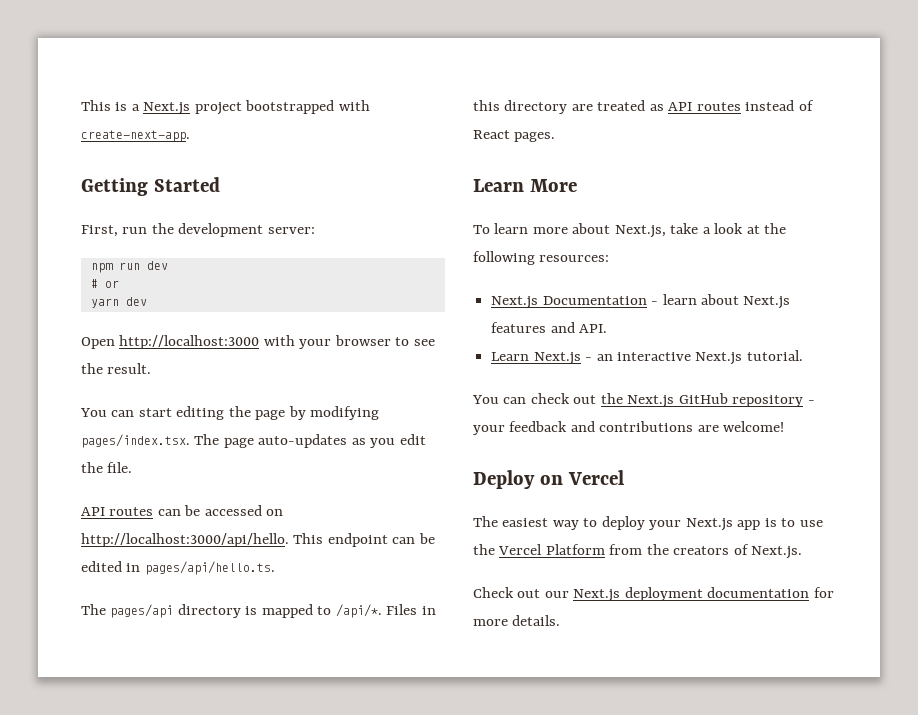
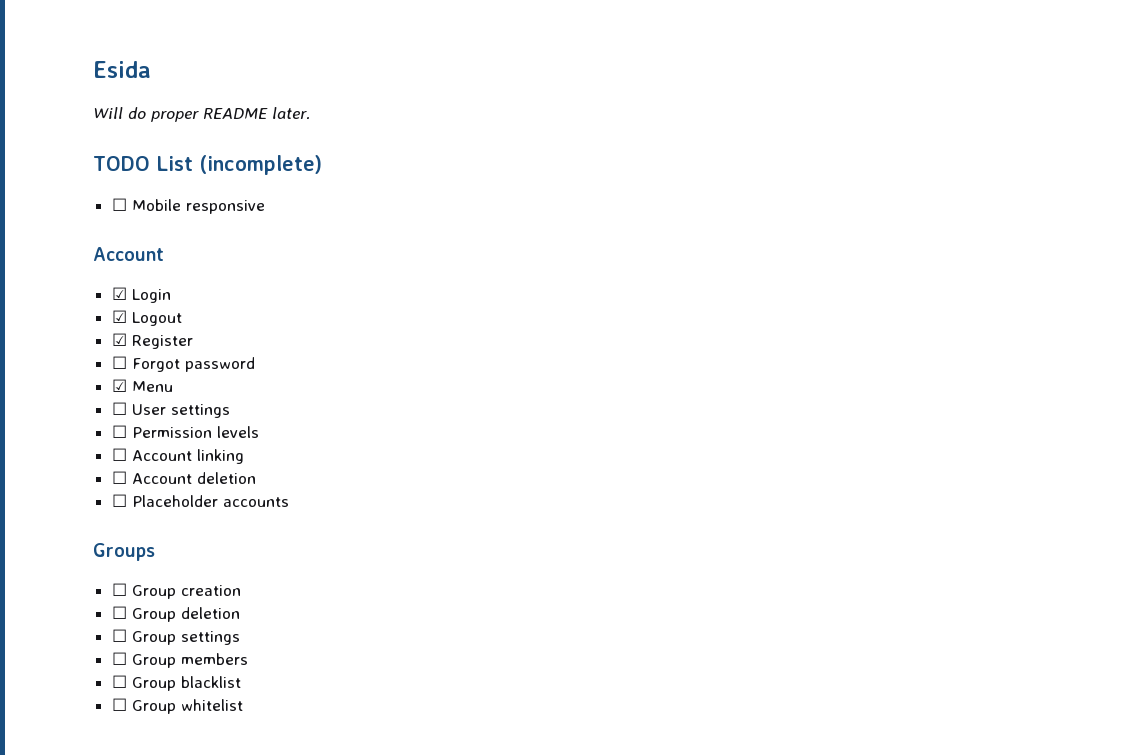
- This is a Next.js project bootstrapped with create-next-app.
- Getting Started
- First, run the development server:
- npm run dev
- # or
- yarn dev
- Open http://localhost:3000 with your browser to see the result.
- You can start editing the page by modifying pages/index.tsx. The page auto-updates as you edit the file.
- API routes can be accessed on http://localhost:3000/api/hello. This endpoint can be edited in pages/api/hello.ts.
- The pages/api directory is mapped to /api/*. Files in this directory are treated as API routes instead of React pages.
- Learn More
- To learn more about Next.js, take a look at the following resources:
- Next.js Documentation - learn about Next.js features and API.
- Learn Next.js - an interactive Next.js tutorial.
- You can check out the Next.js GitHub repository - your feedback and contributions are welcome!
- Deploy on Vercel
- The easiest way to deploy your Next.js app is to use the Vercel Platform from the creators of Next.js.
- Check out our Next.js deployment documentation for more details.
+ Esida
+ Will do proper README later.
+ TODO List (incomplete)
+ ☐ Mobile responsive
+ Account
+ ☑ Login
+ ☑ Logout
+ ☑ Register
+ ☐ Forgot password
+ ☑ Menu
+ ☐ User settings
+ ☐ Permission levels
+ ☐ Account linking
+ ☐ Account deletion
+ ☐ Placeholder accounts
+ Groups
+ ☐ Group creation
+ ☐ Group deletion
+ ☐ Group settings
+ ☐ Group members
+ ☐ Group blacklist
+ ☐ Group whitelist

